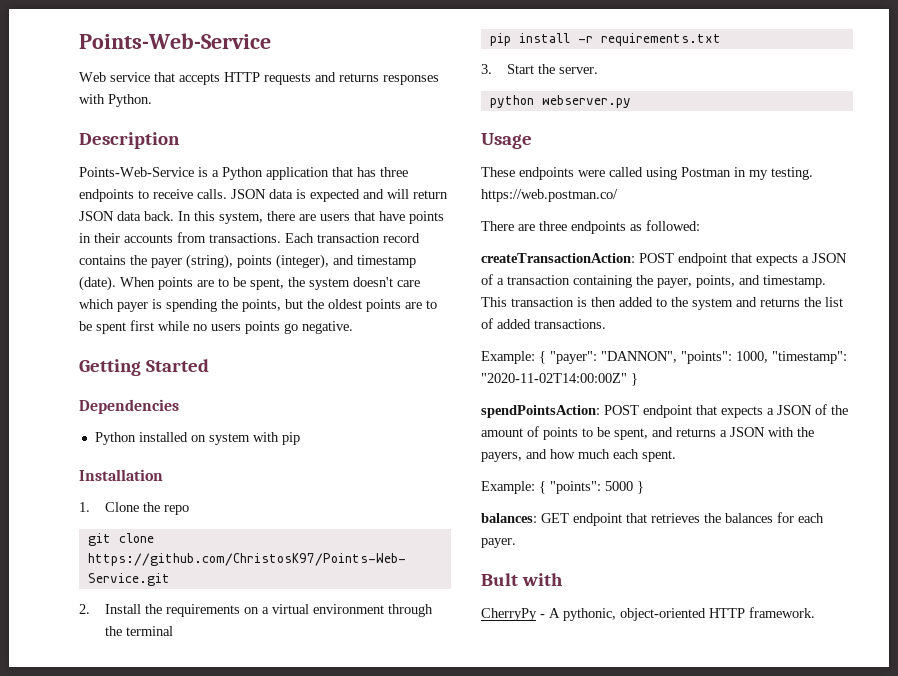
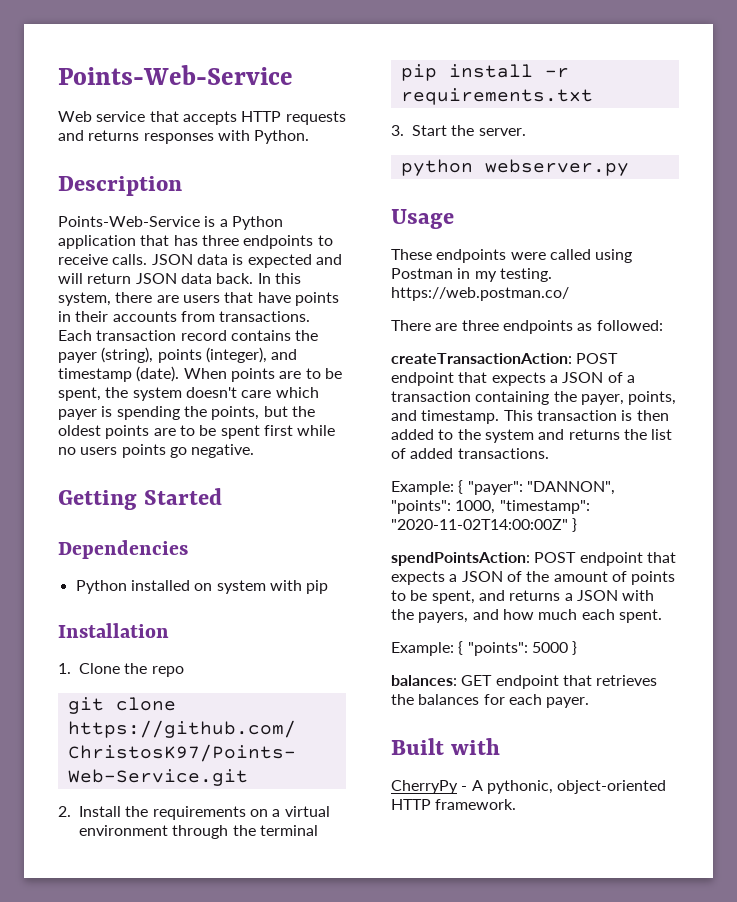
- Bult with
+ Built with

